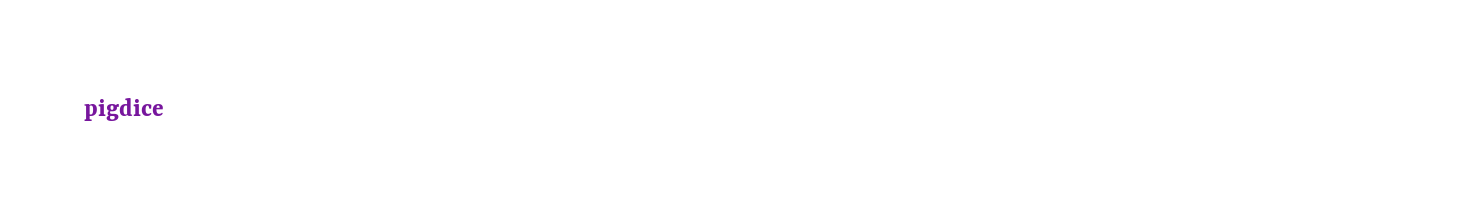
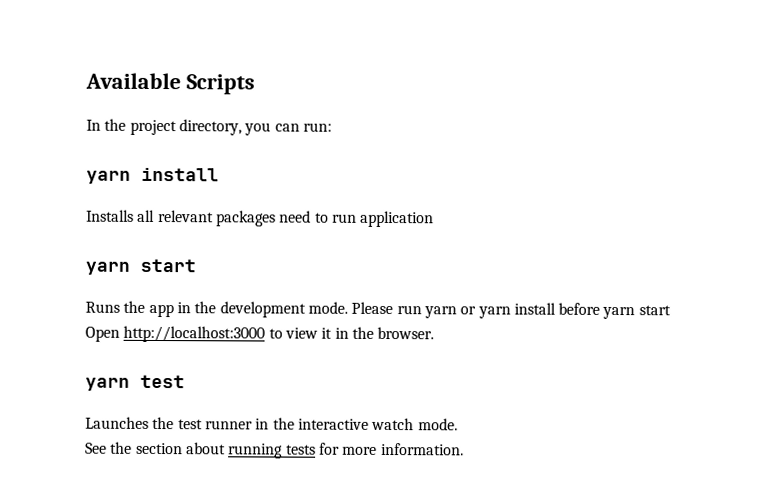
- pigdice
+ Available Scripts
+ In the project directory, you can run:
+ yarn install
+ Installs all relevant packages need to run application
+ yarn start
+ Runs the app in the development mode. Please run yarn or yarn install before yarn start Open http://localhost:3000 to view it in the browser.
+ yarn test
+ Launches the test runner in the interactive watch mode.
+ See the section about running tests for more information.

